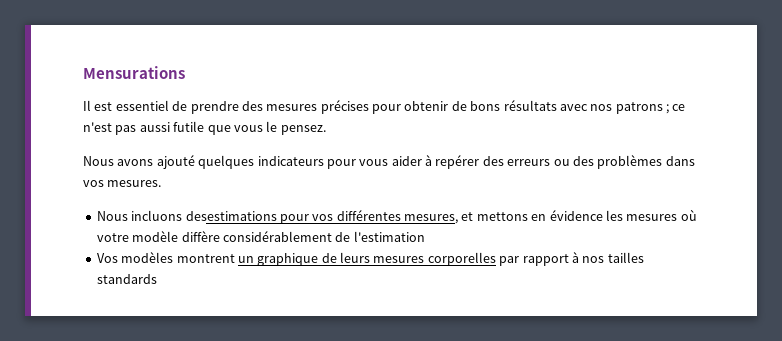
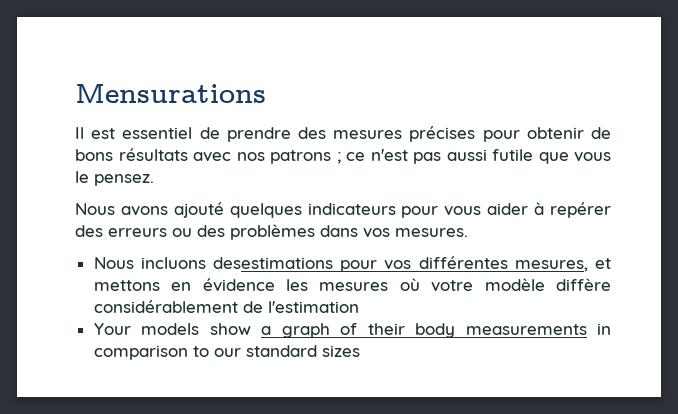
- Vos modèles montrent un graphique de leurs mesures corporelles par rapport à nos tailles standards
+ Your models show a graph of their body measurements in comparison to our standard sizes

